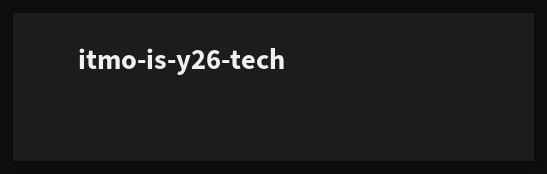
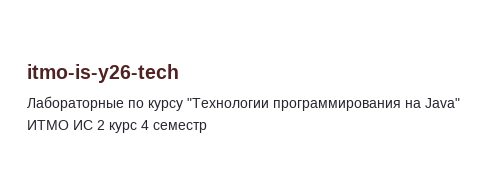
+ Лабораторные по курсу "Технологии программирования на Java" ИТМО ИС 2 курс 4 семестр

